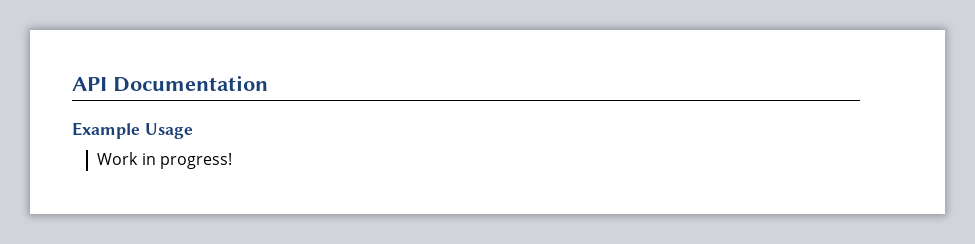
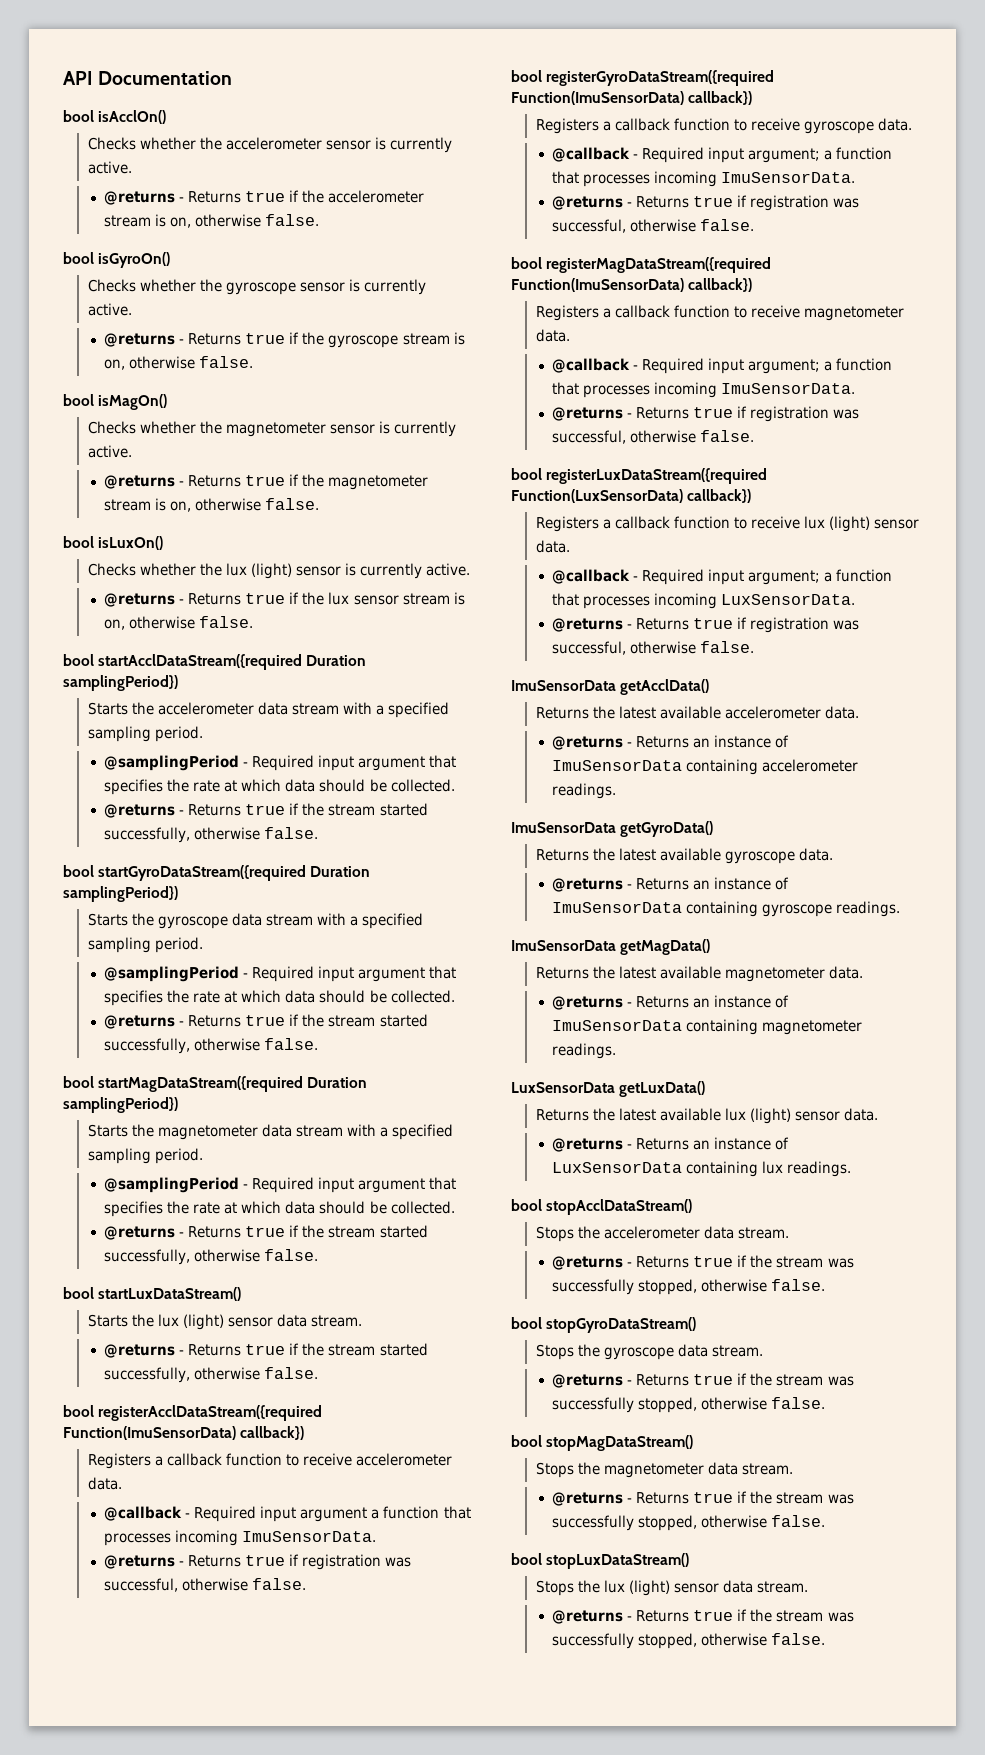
- Example Usage
- Work in progress!
+ bool isAcclOn()
+ Checks whether the accelerometer sensor is currently active.
+ @returns - Returns true if the accelerometer stream is on, otherwise false.
+ bool isGyroOn()
+ Checks whether the gyroscope sensor is currently active.
+ @returns - Returns true if the gyroscope stream is on, otherwise false.
+ bool isMagOn()
+ Checks whether the magnetometer sensor is currently active.
+ @returns - Returns true if the magnetometer stream is on, otherwise false.
+ bool isLuxOn()
+ Checks whether the lux (light) sensor is currently active.
+ @returns - Returns true if the lux sensor stream is on, otherwise false.
+ bool startAcclDataStream({required Duration samplingPeriod})
+ Starts the accelerometer data stream with a specified sampling period.
+ @samplingPeriod - Required input argument that specifies the rate at which data should be collected.
+ @returns - Returns true if the stream started successfully, otherwise false.
+ bool startGyroDataStream({required Duration samplingPeriod})
+ Starts the gyroscope data stream with a specified sampling period.
+ @samplingPeriod - Required input argument that specifies the rate at which data should be collected.
+ @returns - Returns true if the stream started successfully, otherwise false.
+ bool startMagDataStream({required Duration samplingPeriod})
+ Starts the magnetometer data stream with a specified sampling period.
+ @samplingPeriod - Required input argument that specifies the rate at which data should be collected.
+ @returns - Returns true if the stream started successfully, otherwise false.
+ bool startLuxDataStream()
+ Starts the lux (light) sensor data stream.
+ @returns - Returns true if the stream started successfully, otherwise false.
+ bool registerAcclDataStream({required Function(ImuSensorData) callback})
+ Registers a callback function to receive accelerometer data.
+ @callback - Required input argument a function that processes incoming ImuSensorData.
+ @returns - Returns true if registration was successful, otherwise false.
+ bool registerGyroDataStream({required Function(ImuSensorData) callback})
+ Registers a callback function to receive gyroscope data.
+ @callback - Required input argument; a function that processes incoming ImuSensorData.
+ @returns - Returns true if registration was successful, otherwise false.
+ bool registerMagDataStream({required Function(ImuSensorData) callback})
+ Registers a callback function to receive magnetometer data.
+ @callback - Required input argument; a function that processes incoming ImuSensorData.
+ @returns - Returns true if registration was successful, otherwise false.
+ bool registerLuxDataStream({required Function(LuxSensorData) callback})
+ Registers a callback function to receive lux (light) sensor data.
+ @callback - Required input argument; a function that processes incoming LuxSensorData.
+ @returns - Returns true if registration was successful, otherwise false.
+ ImuSensorData getAcclData()
+ Returns the latest available accelerometer data.
+ @returns - Returns an instance of ImuSensorData containing accelerometer readings.
+ ImuSensorData getGyroData()
+ Returns the latest available gyroscope data.
+ @returns - Returns an instance of ImuSensorData containing gyroscope readings.
+ ImuSensorData getMagData()
+ Returns the latest available magnetometer data.
+ @returns - Returns an instance of ImuSensorData containing magnetometer readings.
+ LuxSensorData getLuxData()
+ Returns the latest available lux (light) sensor data.
+ @returns - Returns an instance of LuxSensorData containing lux readings.
+ bool stopAcclDataStream()
+ Stops the accelerometer data stream.
+ @returns - Returns true if the stream was successfully stopped, otherwise false.
+ bool stopGyroDataStream()
+ Stops the gyroscope data stream.
+ @returns - Returns true if the stream was successfully stopped, otherwise false.
+ bool stopMagDataStream()
+ Stops the magnetometer data stream.
+ @returns - Returns true if the stream was successfully stopped, otherwise false.
+ bool stopLuxDataStream()
+ Stops the lux (light) sensor data stream.
+ @returns - Returns true if the stream was successfully stopped, otherwise false.

